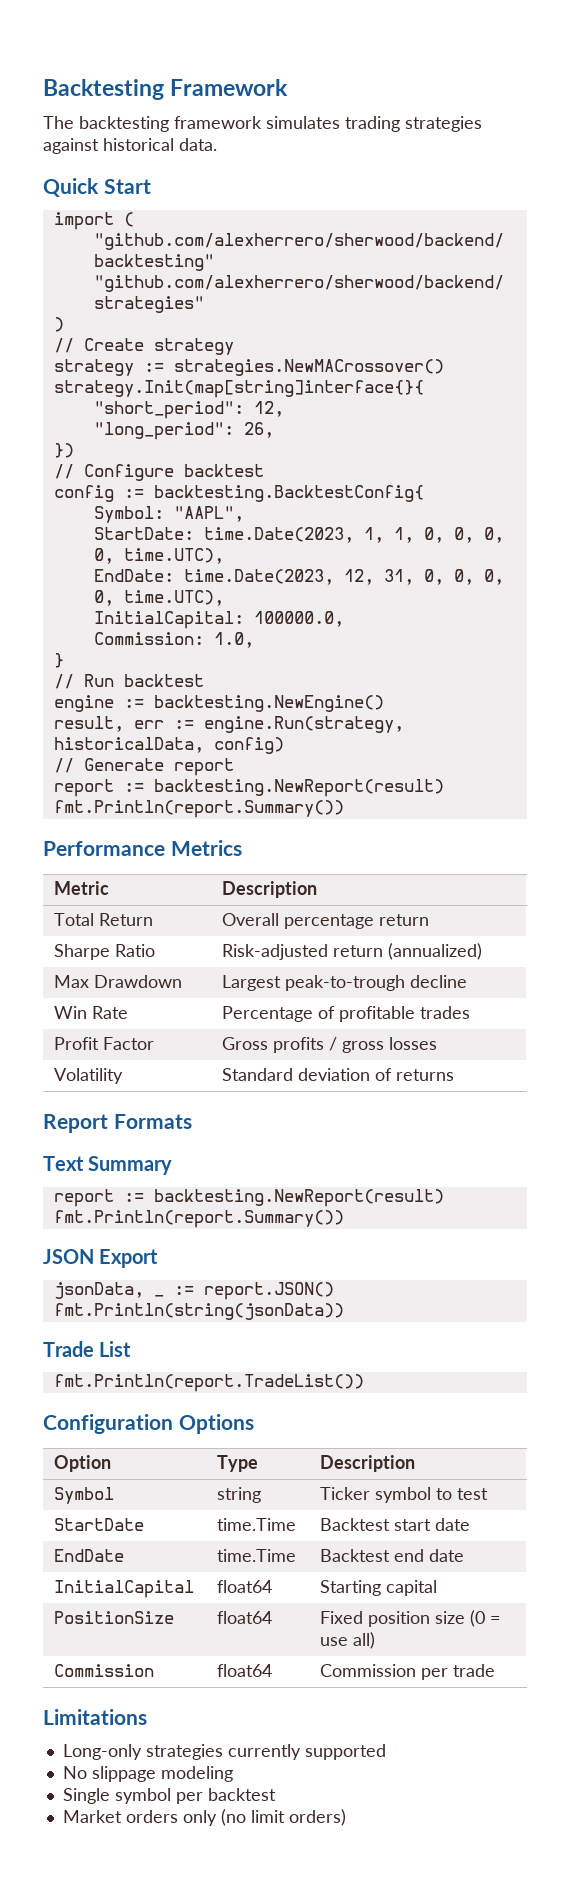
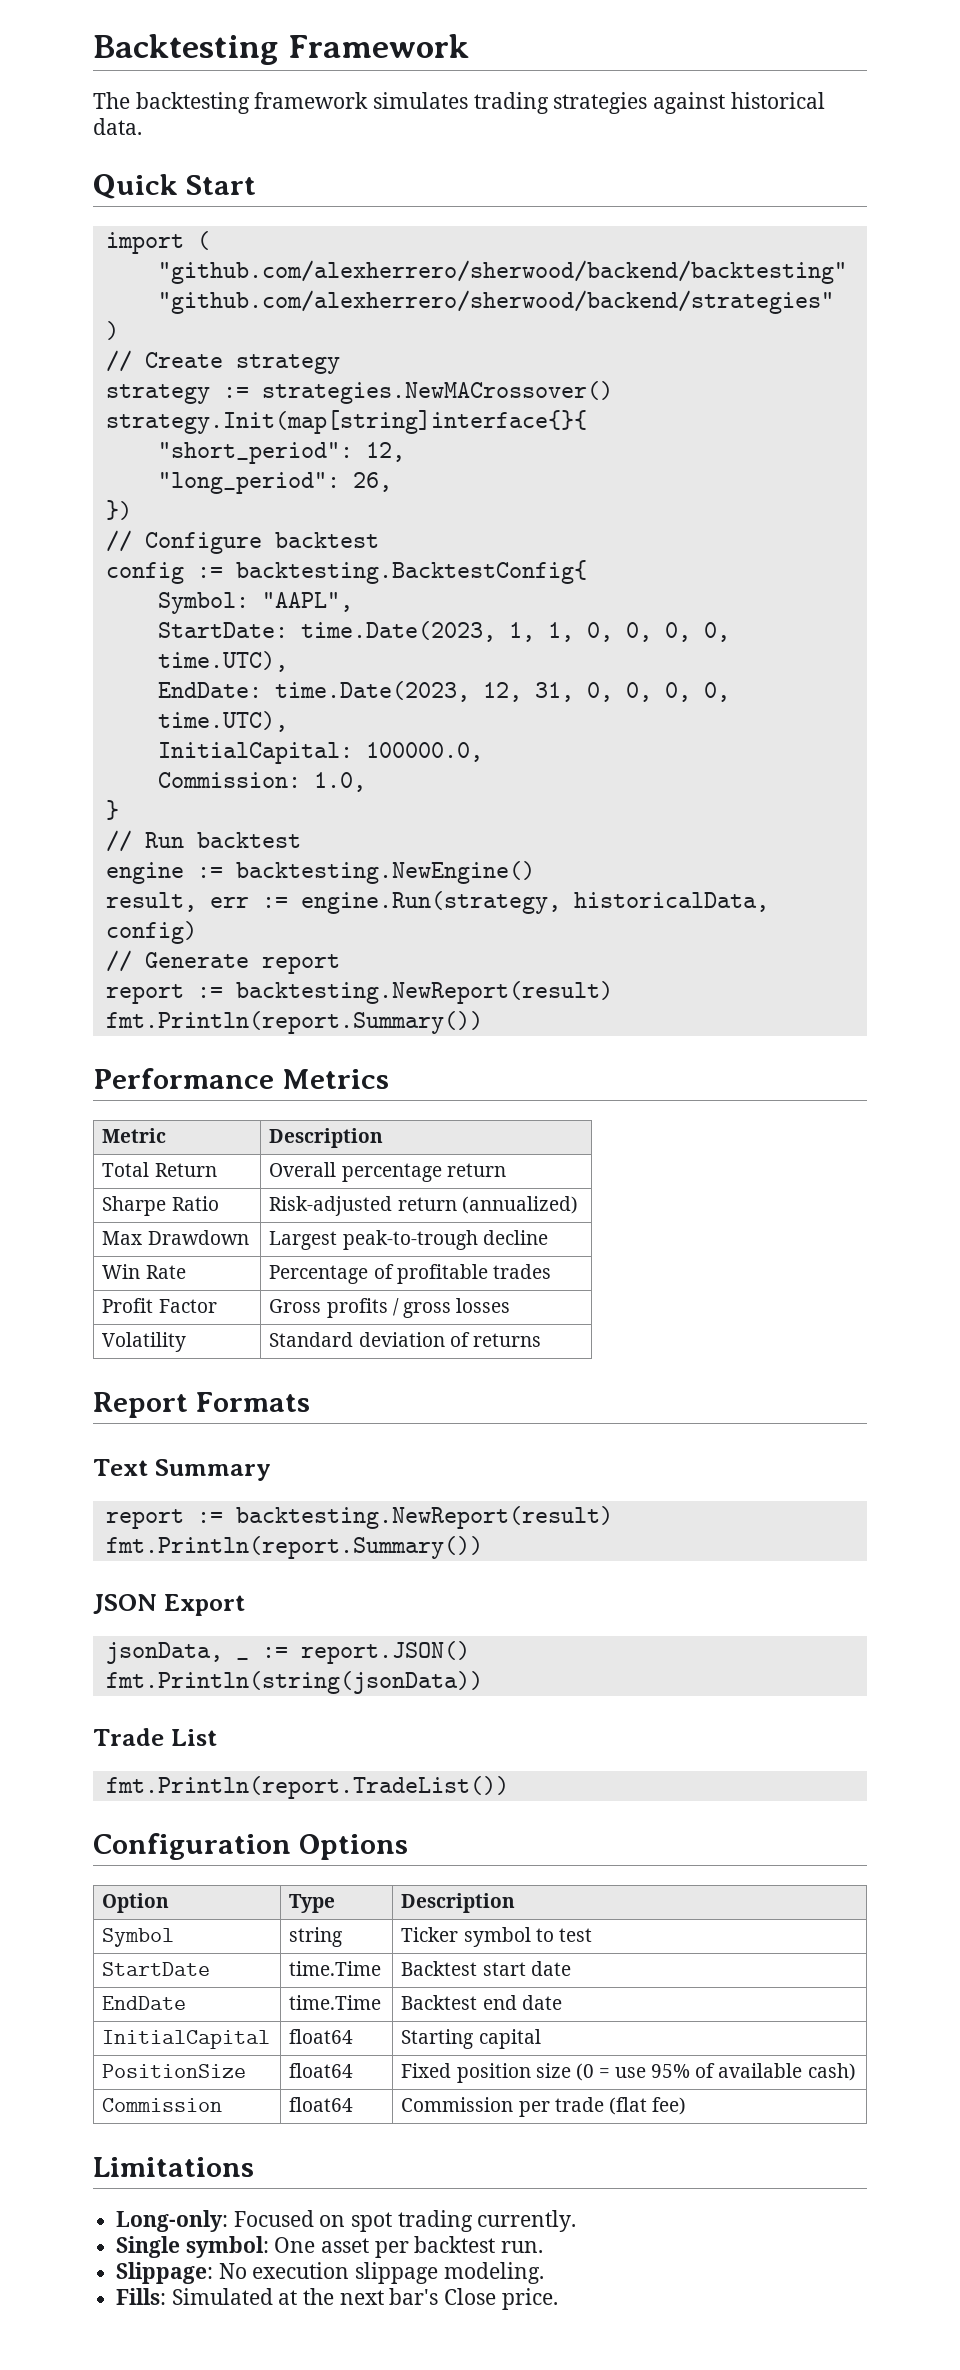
- PositionSize | float64 | Fixed position size (0 = use all)
+ PositionSize | float64 | Fixed position size (0 = use 95% of available cash)
- Commission | float64 | Commission per trade
+ Commission | float64 | Commission per trade (flat fee)
- Long-only strategies currently supported
- No slippage modeling
- Single symbol per backtest
- Market orders only (no limit orders)
+ Long-only: Focused on spot trading currently.
+ Single symbol: One asset per backtest run.
+ Slippage: No execution slippage modeling.
+ Fills: Simulated at the next bar's Close price.

